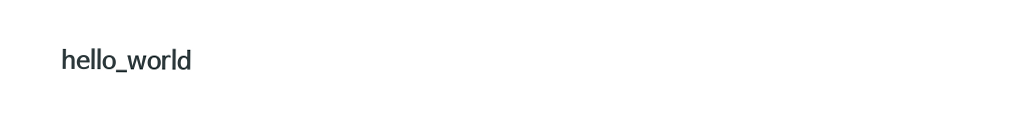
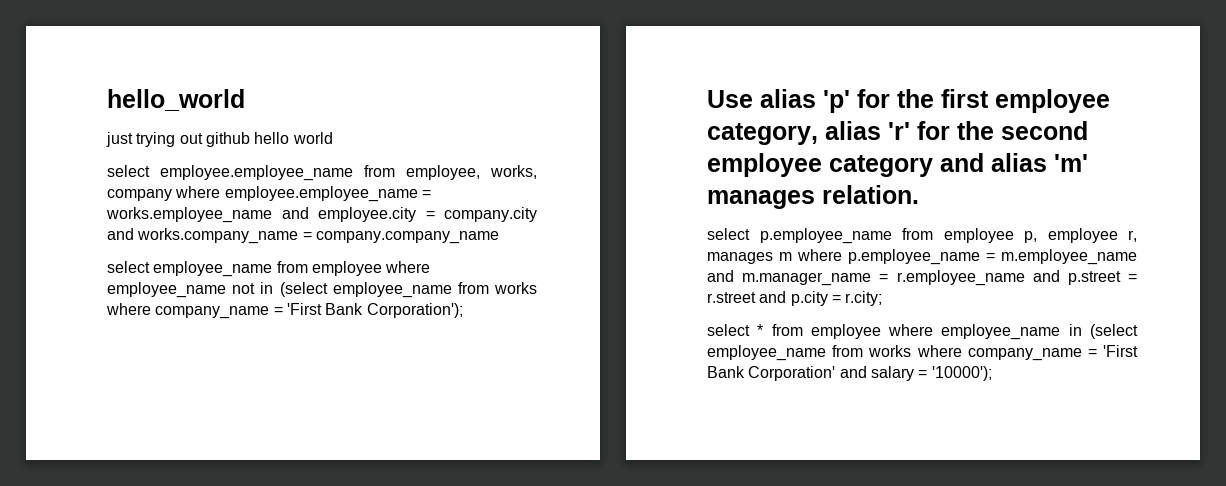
+ just trying out github hello world
+ select employee.employee_name from employee, works, company where employee.employee_name = works.employee_name and employee.city = company.city and works.company_name = company.company_name
+ select employee_name from employee where employee_name not in (select employee_name from works where company_name = 'First Bank Corporation');
+ Use alias 'p' for the first employee category, alias 'r' for the second employee category and alias 'm' manages relation.
+ select p.employee_name from employee p, employee r, manages m where p.employee_name = m.employee_name and m.manager_name = r.employee_name and p.street = r.street and p.city = r.city;
+ select * from employee where employee_name in (select employee_name from works where company_name = 'First Bank Corporation' and salary = '10000');

